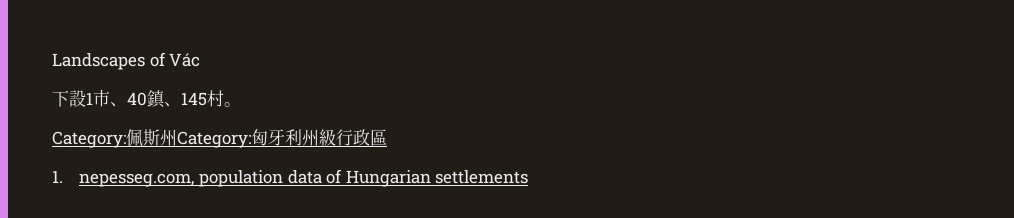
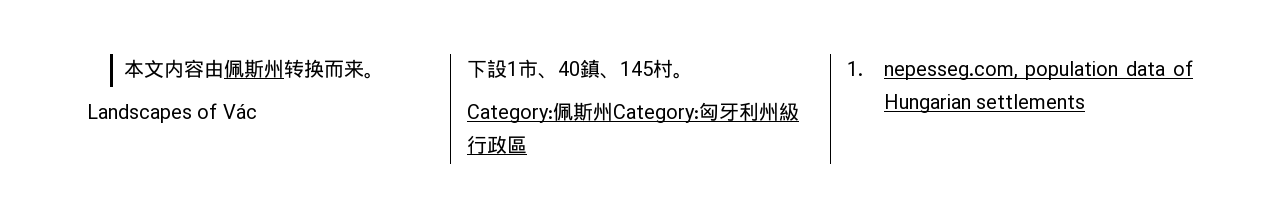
+ 本文内容由佩斯州转换而来。

